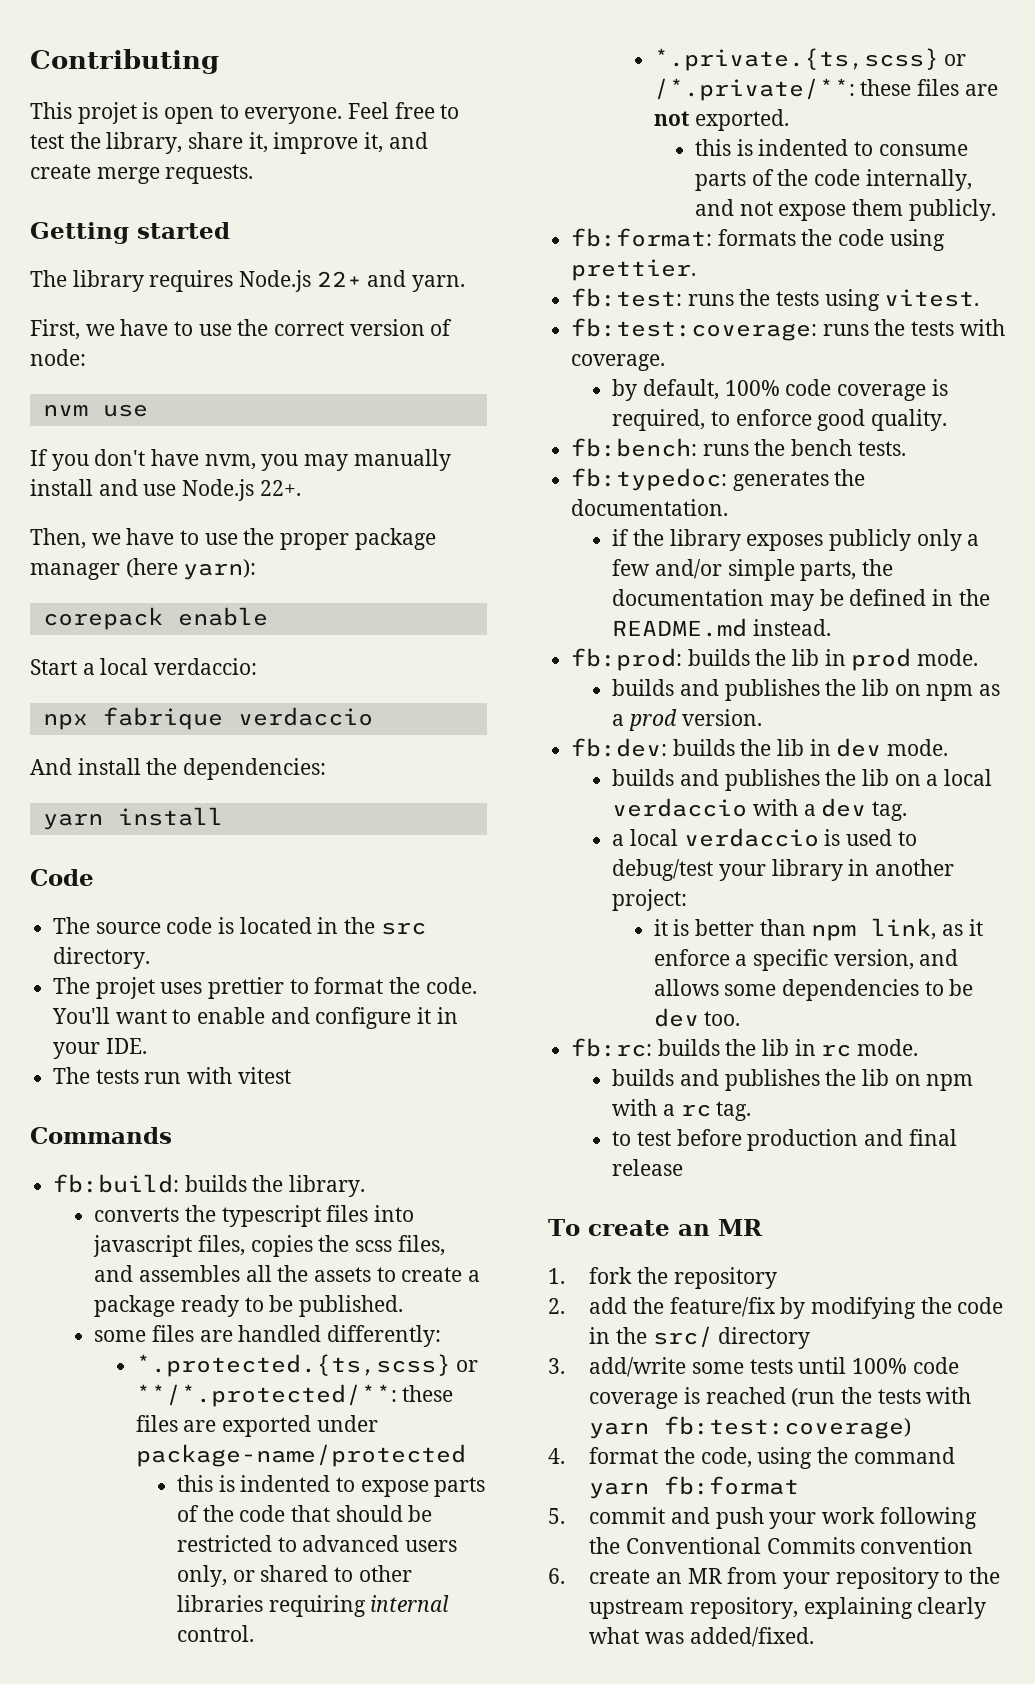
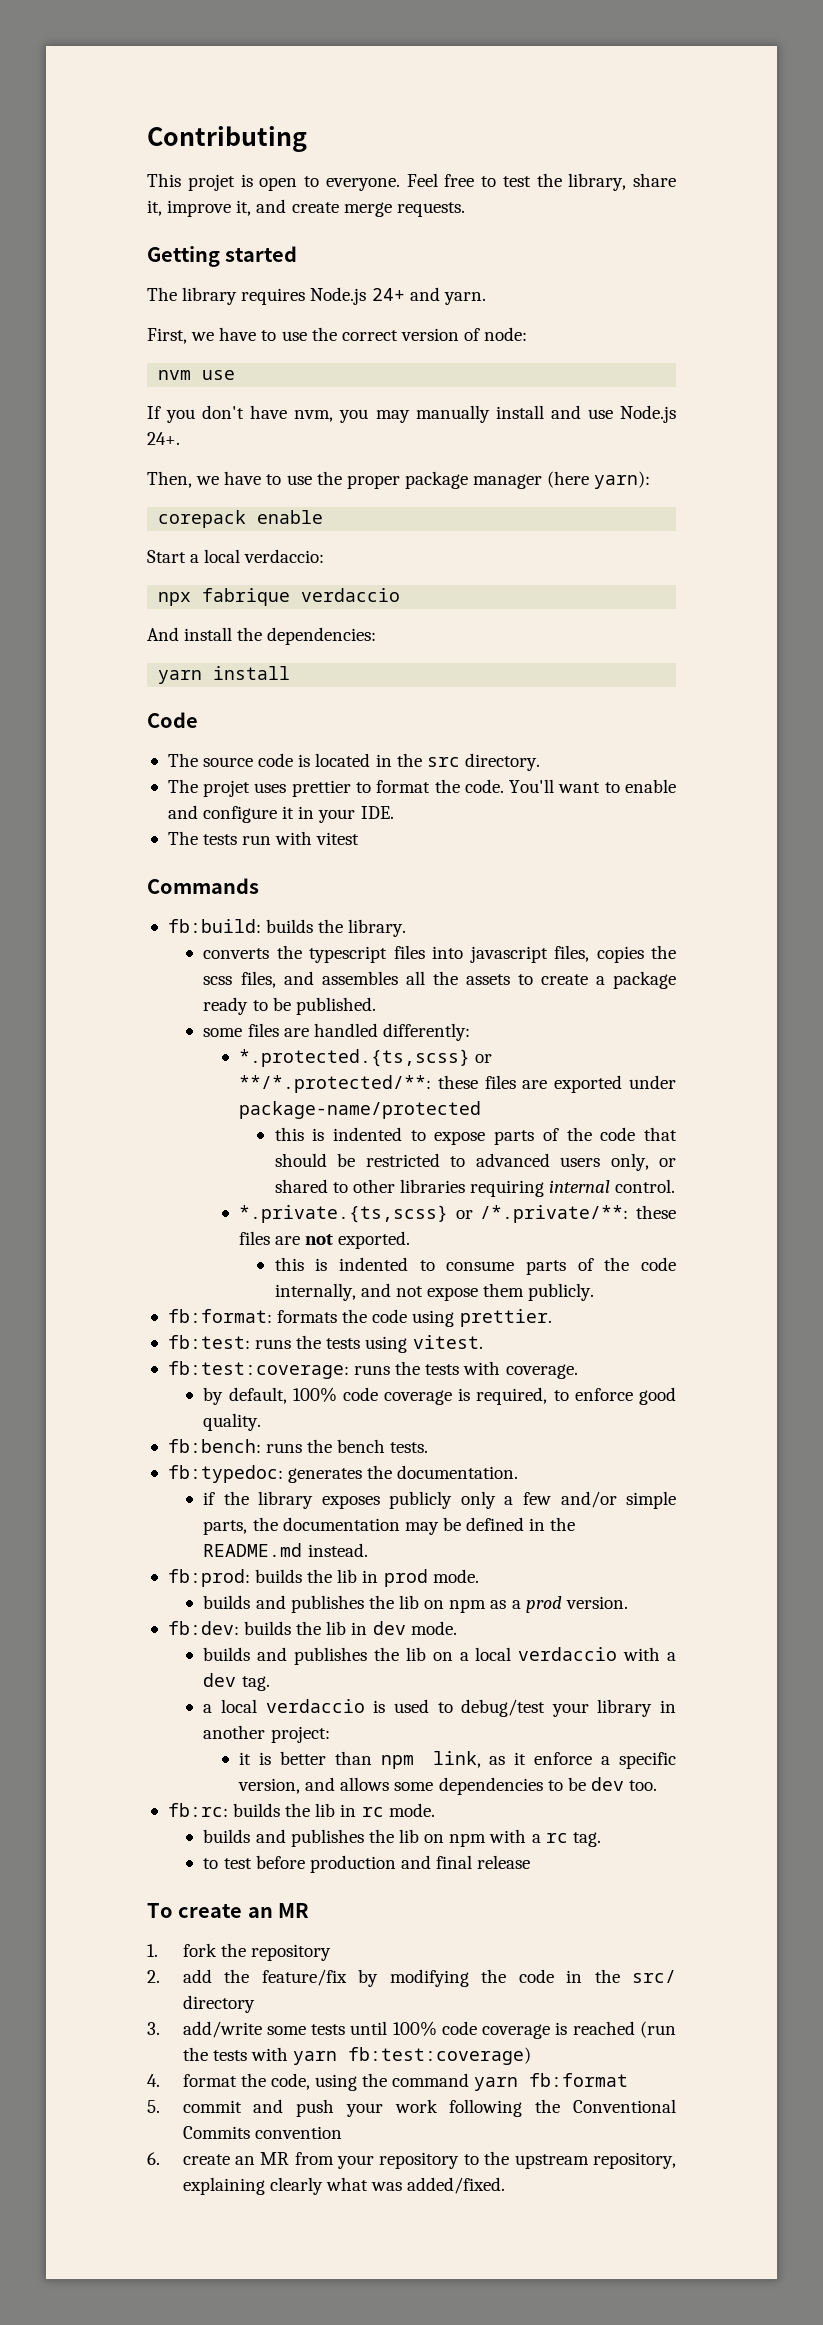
- The library requires Node.js 22+ and yarn.
+ The library requires Node.js 24+ and yarn.
- If you don't have nvm, you may manually install and use Node.js 22+.
+ If you don't have nvm, you may manually install and use Node.js 24+.

